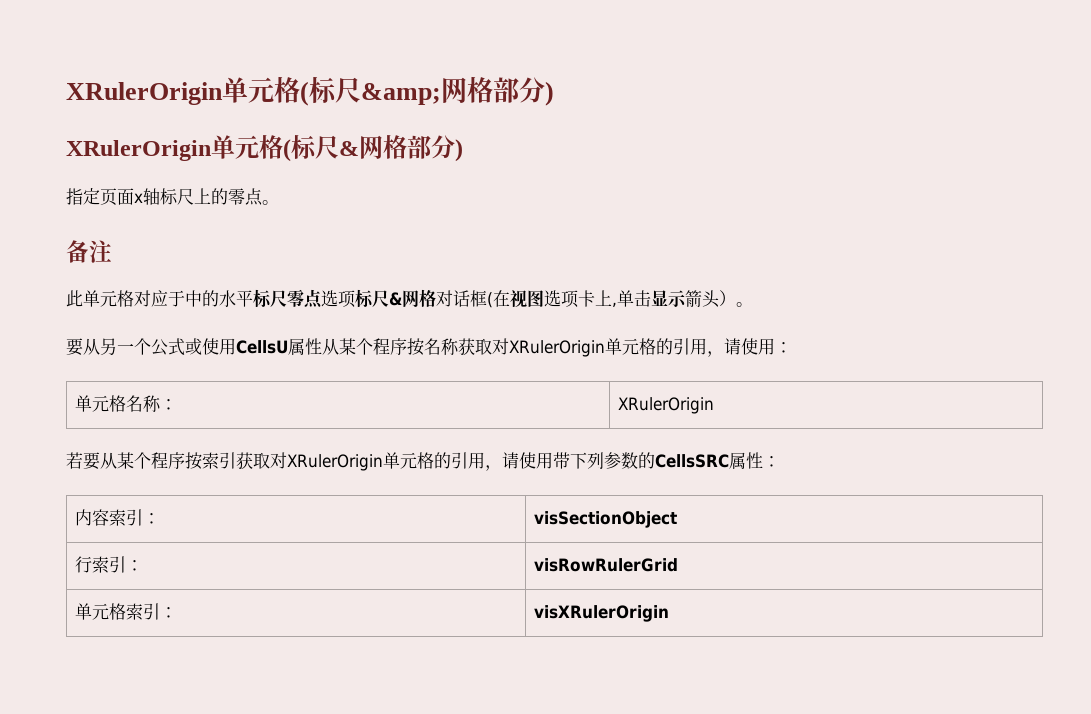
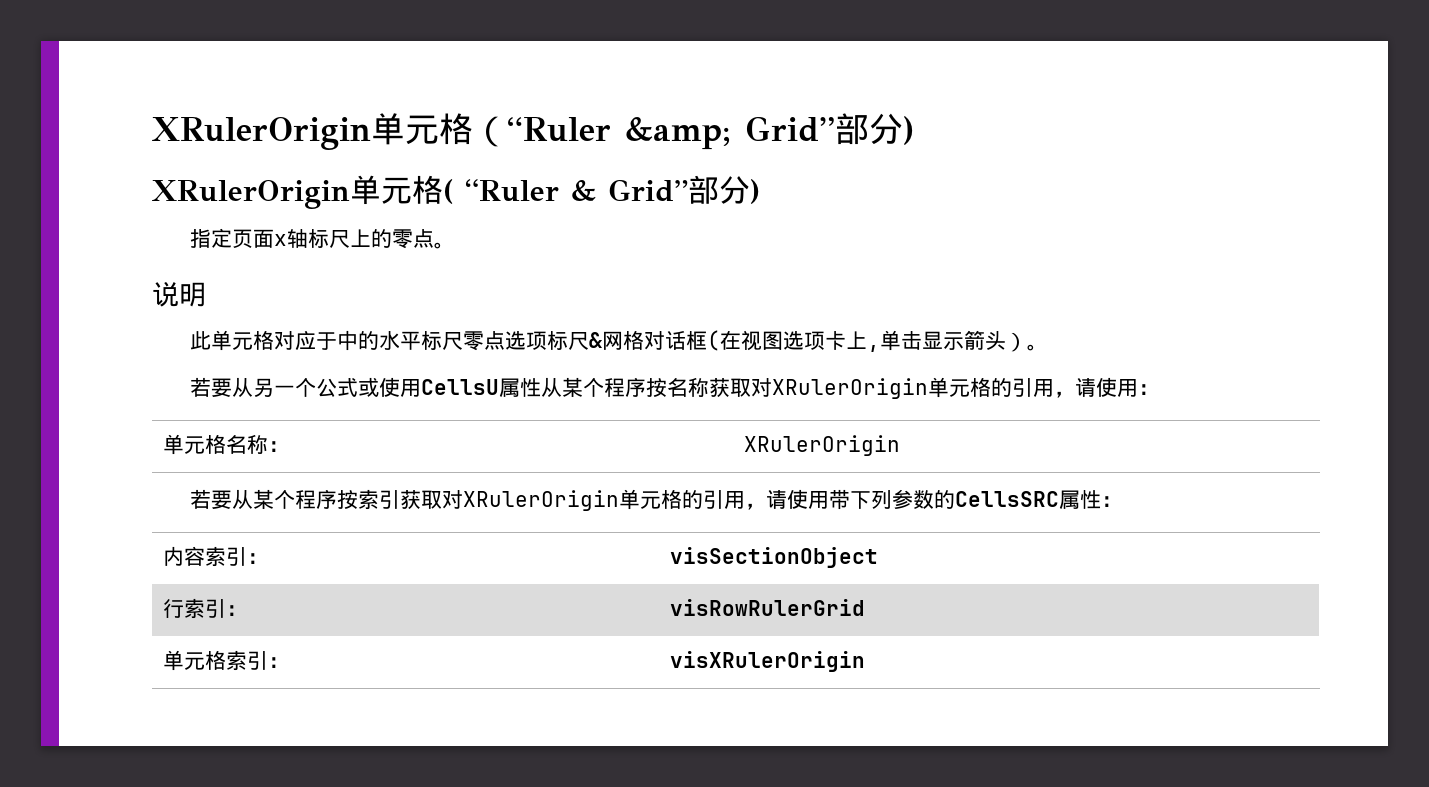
- XRulerOrigin单元格(标尺&amp;网格部分)
+ XRulerOrigin单元格（“Ruler &amp; Grid”部分)
- XRulerOrigin单元格(标尺&网格部分)
+ XRulerOrigin单元格( “Ruler & Grid”部分)
- 备注
+ 说明
- 要从另一个公式或使用CellsU属性从某个程序按名称获取对XRulerOrigin单元格的引用，请使用：
+ 若要从另一个公式或使用CellsU属性从某个程序按名称获取对XRulerOrigin单元格的引用，请使用：

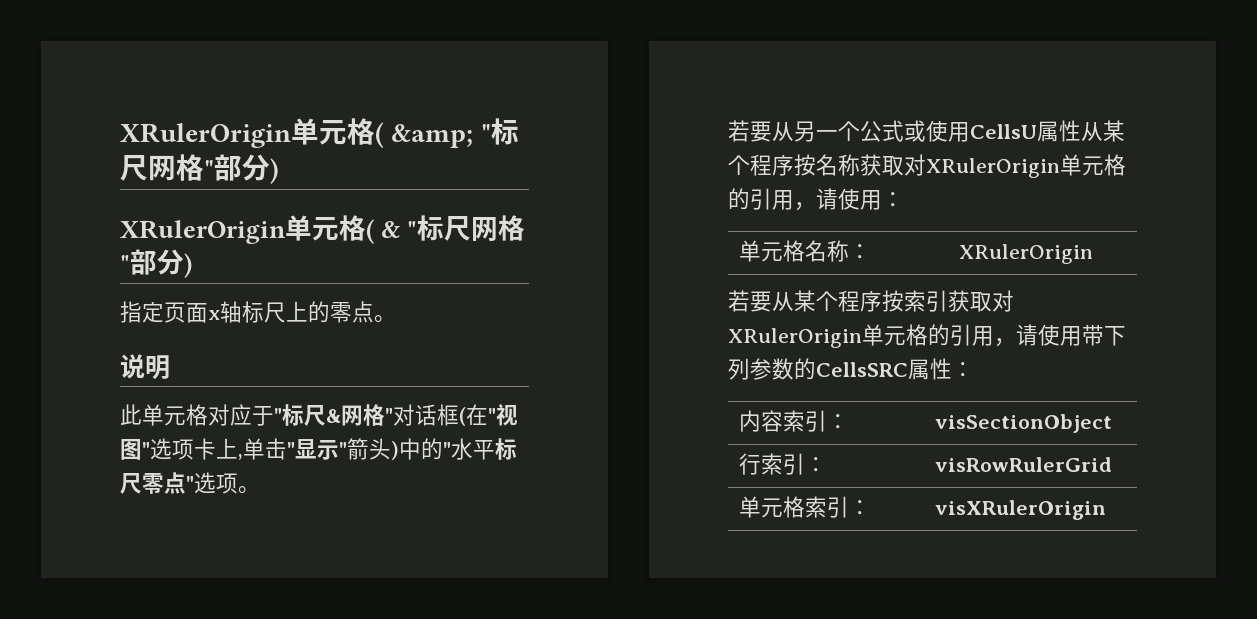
- XRulerOrigin单元格（“Ruler &amp; Grid”部分)
+ XRulerOrigin单元格( &amp; "标尺网格"部分)
- XRulerOrigin单元格( “Ruler & Grid”部分)
+ XRulerOrigin单元格( & "标尺网格"部分)
- 此单元格对应于中的水平标尺零点选项标尺&网格对话框(在视图选项卡上,单击显示箭头）。
+ 此单元格对应于"标尺&网格"对话框(在"视图"选项卡上,单击"显示"箭头)中的"水平标尺零点"选项。

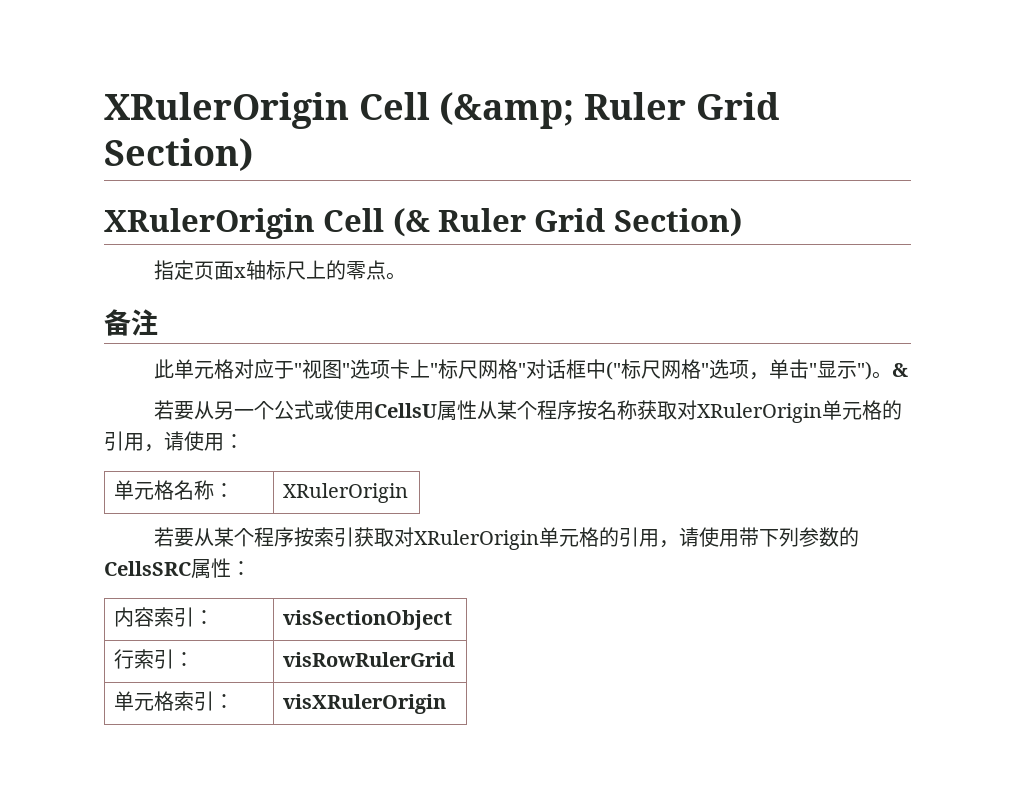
- XRulerOrigin单元格( &amp; "标尺网格"部分)
- XRulerOrigin单元格( & "标尺网格"部分)
+ XRulerOrigin Cell (&amp; Ruler Grid Section)
+ XRulerOrigin Cell (& Ruler Grid Section)
- 说明
+ 备注
- 此单元格对应于"标尺&网格"对话框(在"视图"选项卡上,单击"显示"箭头)中的"水平标尺零点"选项。
+ 此单元格对应于"视图"选项卡上"标尺网格"对话框中("标尺网格"选项，单击"显示")。&

